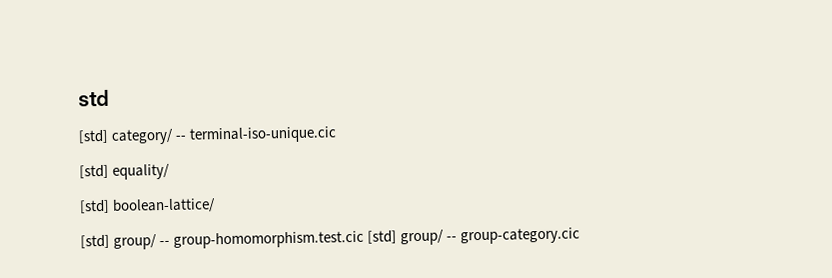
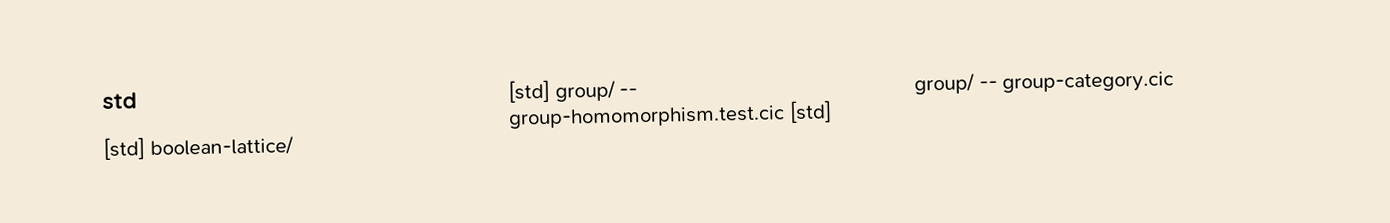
- [std] category/ -- terminal-iso-unique.cic
- [std] equality/

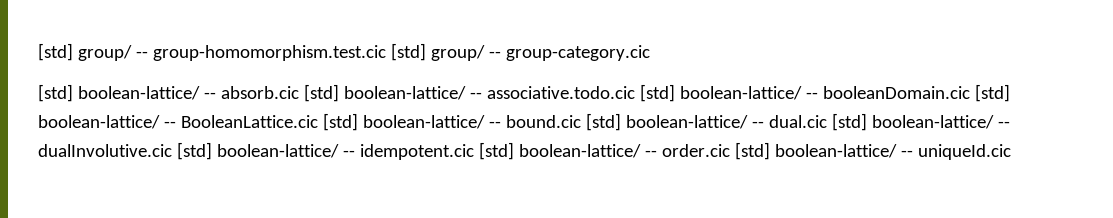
- std
- [std] boolean-lattice/
+ [std] boolean-lattice/ -- absorb.cic [std] boolean-lattice/ -- associative.todo.cic [std] boolean-lattice/ -- booleanDomain.cic [std] boolean-lattice/ -- BooleanLattice.cic [std] boolean-lattice/ -- bound.cic [std] boolean-lattice/ -- dual.cic [std] boolean-lattice/ -- dualInvolutive.cic [std] boolean-lattice/ -- idempotent.cic [std] boolean-lattice/ -- order.cic [std] boolean-lattice/ -- uniqueId.cic

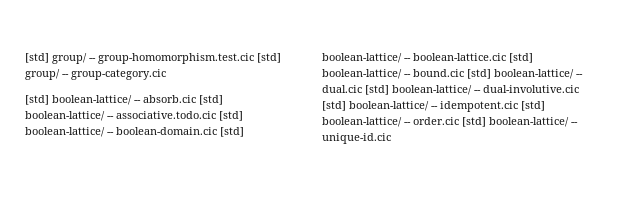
- [std] boolean-lattice/ -- absorb.cic [std] boolean-lattice/ -- associative.todo.cic [std] boolean-lattice/ -- booleanDomain.cic [std] boolean-lattice/ -- BooleanLattice.cic [std] boolean-lattice/ -- bound.cic [std] boolean-lattice/ -- dual.cic [std] boolean-lattice/ -- dualInvolutive.cic [std] boolean-lattice/ -- idempotent.cic [std] boolean-lattice/ -- order.cic [std] boolean-lattice/ -- uniqueId.cic
+ [std] boolean-lattice/ -- absorb.cic [std] boolean-lattice/ -- associative.todo.cic [std] boolean-lattice/ -- boolean-domain.cic [std] boolean-lattice/ -- boolean-lattice.cic [std] boolean-lattice/ -- bound.cic [std] boolean-lattice/ -- dual.cic [std] boolean-lattice/ -- dual-involutive.cic [std] boolean-lattice/ -- idempotent.cic [std] boolean-lattice/ -- order.cic [std] boolean-lattice/ -- unique-id.cic

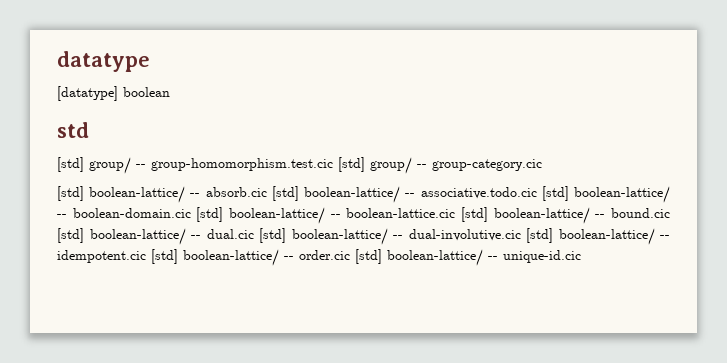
+ datatype
+ [datatype] boolean
+ std

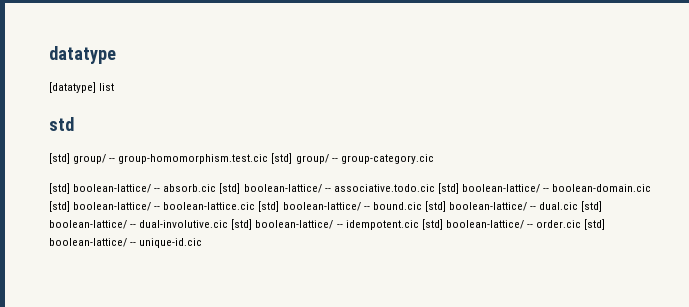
- [datatype] boolean
+ [datatype] list

